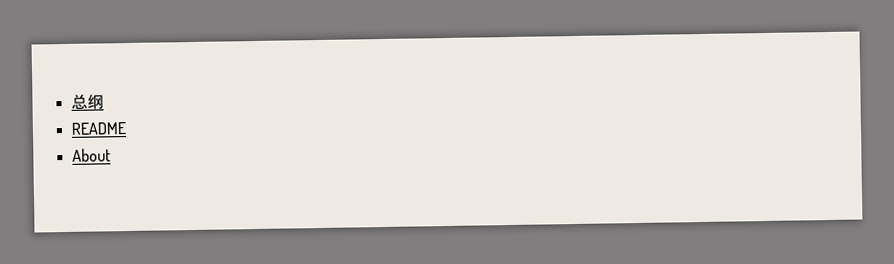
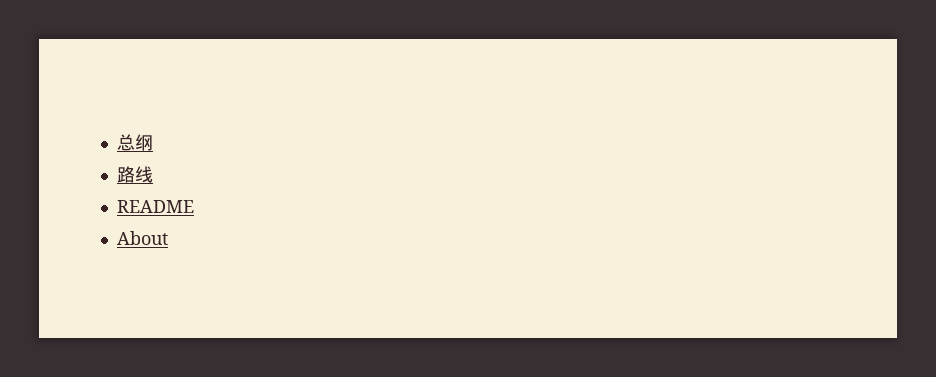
+ 路线

